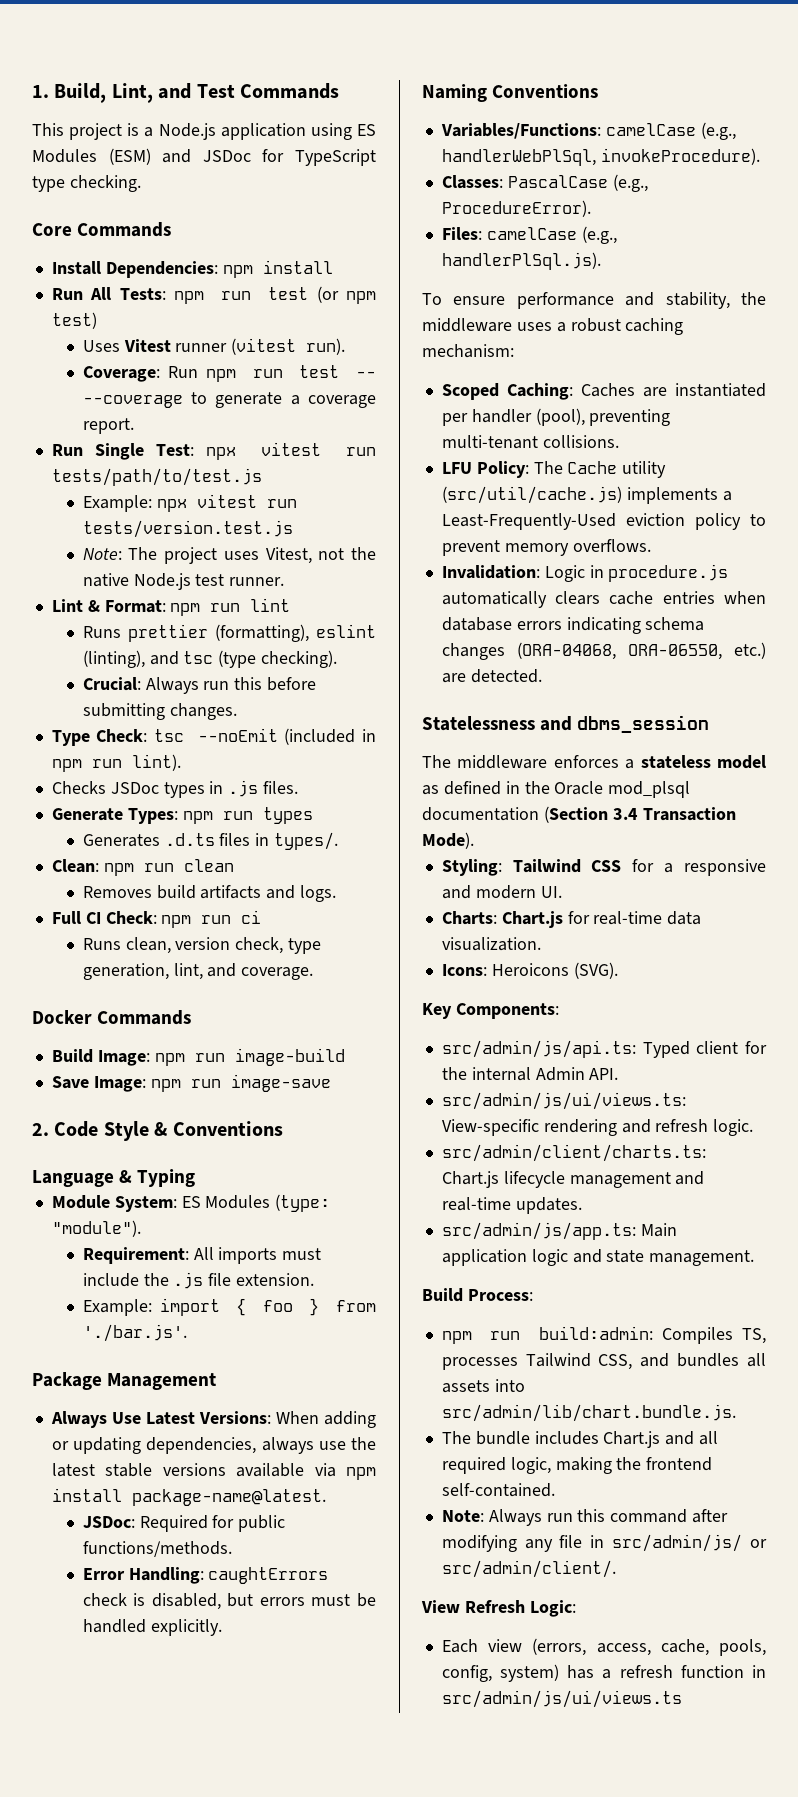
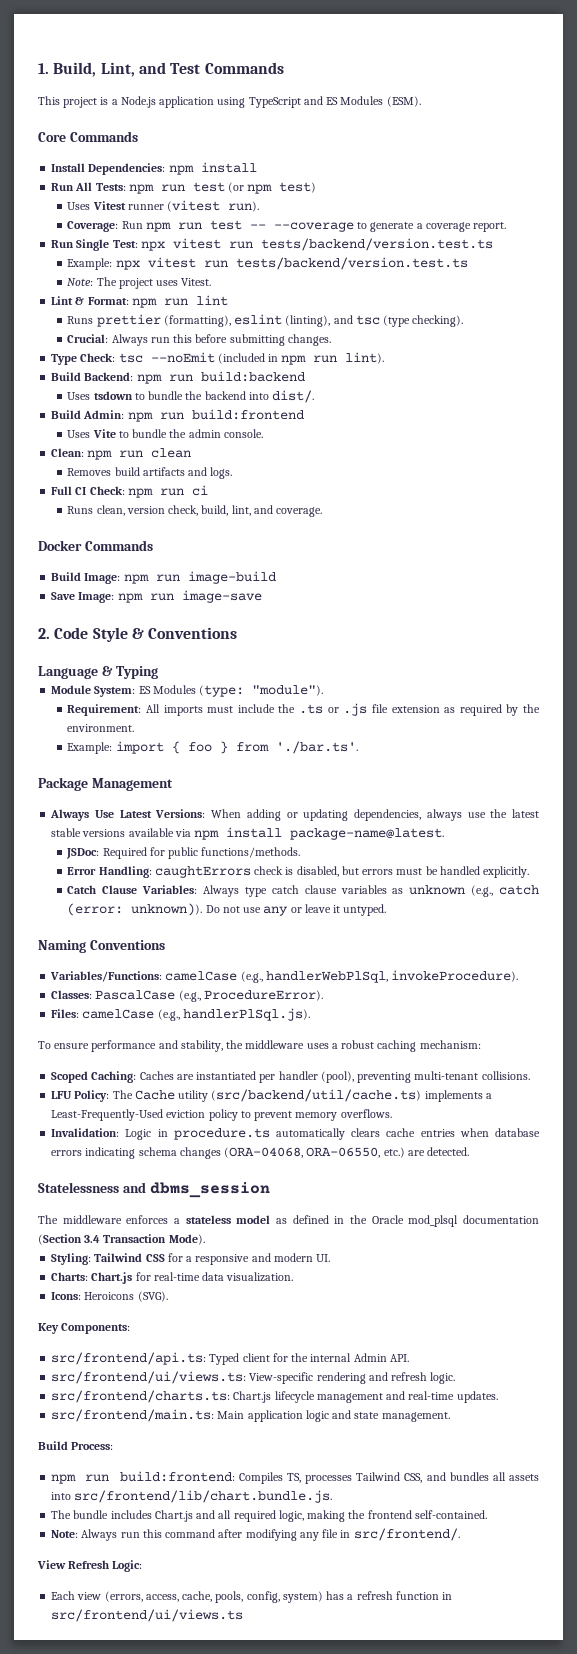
- This project is a Node.js application using ES Modules (ESM) and JSDoc for TypeScript type checking.
+ This project is a Node.js application using TypeScript and ES Modules (ESM).
- Run Single Test: npx vitest run tests/path/to/test.js
+ Run Single Test: npx vitest run tests/backend/version.test.ts
- Example: npx vitest run tests/version.test.js
+ Example: npx vitest run tests/backend/version.test.ts
- Note: The project uses Vitest, not the native Node.js test runner.
+ Note: The project uses Vitest.
- Checks JSDoc types in .js files.
- Generate Types: npm run types
- Generates .d.ts files in types/.
+ Build Backend: npm run build:backend
+ Uses tsdown to bundle the backend into dist/.
+ Build Admin: npm run build:frontend
+ Uses Vite to bundle the admin console.
- Runs clean, version check, type generation, lint, and coverage.
+ Runs clean, version check, build, lint, and coverage.
- Requirement: All imports must include the .js file extension.
+ Requirement: All imports must include the .ts or .js file extension as required by the environment.
- Example: import { foo } from './bar.js'.
+ Example: import { foo } from './bar.ts'.
+ Catch Clause Variables: Always type catch clause variables as unknown (e.g., catch (error: unknown)). Do not use any or leave it untyped.
- LFU Policy: The Cache utility (src/util/cache.js) implements a Least-Frequently-Used eviction policy to prevent memory overflows.
+ LFU Policy: The Cache utility (src/backend/util/cache.ts) implements a Least-Frequently-Used eviction policy to prevent memory overflows.
- Invalidation: Logic in procedure.js automatically clears cache entries when database errors indicating schema changes (ORA-04068, ORA-06550, etc.) are detected.
+ Invalidation: Logic in procedure.ts automatically clears cache entries when database errors indicating schema changes (ORA-04068, ORA-06550, etc.) are detected.
- src/admin/js/api.ts: Typed client for the internal Admin API.
+ src/frontend/api.ts: Typed client for the internal Admin API.
- src/admin/js/ui/views.ts: View-specific rendering and refresh logic.
+ src/frontend/ui/views.ts: View-specific rendering and refresh logic.
- src/admin/client/charts.ts: Chart.js lifecycle management and real-time updates.
+ src/frontend/charts.ts: Chart.js lifecycle management and real-time updates.
- src/admin/js/app.ts: Main application logic and state management.
+ src/frontend/main.ts: Main application logic and state management.
- npm run build:admin: Compiles TS, processes Tailwind CSS, and bundles all assets into src/admin/lib/chart.bundle.js.
+ npm run build:frontend: Compiles TS, processes Tailwind CSS, and bundles all assets into src/frontend/lib/chart.bundle.js.
- Note: Always run this command after modifying any file in src/admin/js/ or src/admin/client/.
+ Note: Always run this command after modifying any file in src/frontend/.
- Each view (errors, access, cache, pools, config, system) has a refresh function in src/admin/js/ui/views.ts
+ Each view (errors, access, cache, pools, config, system) has a refresh function in src/frontend/ui/views.ts

